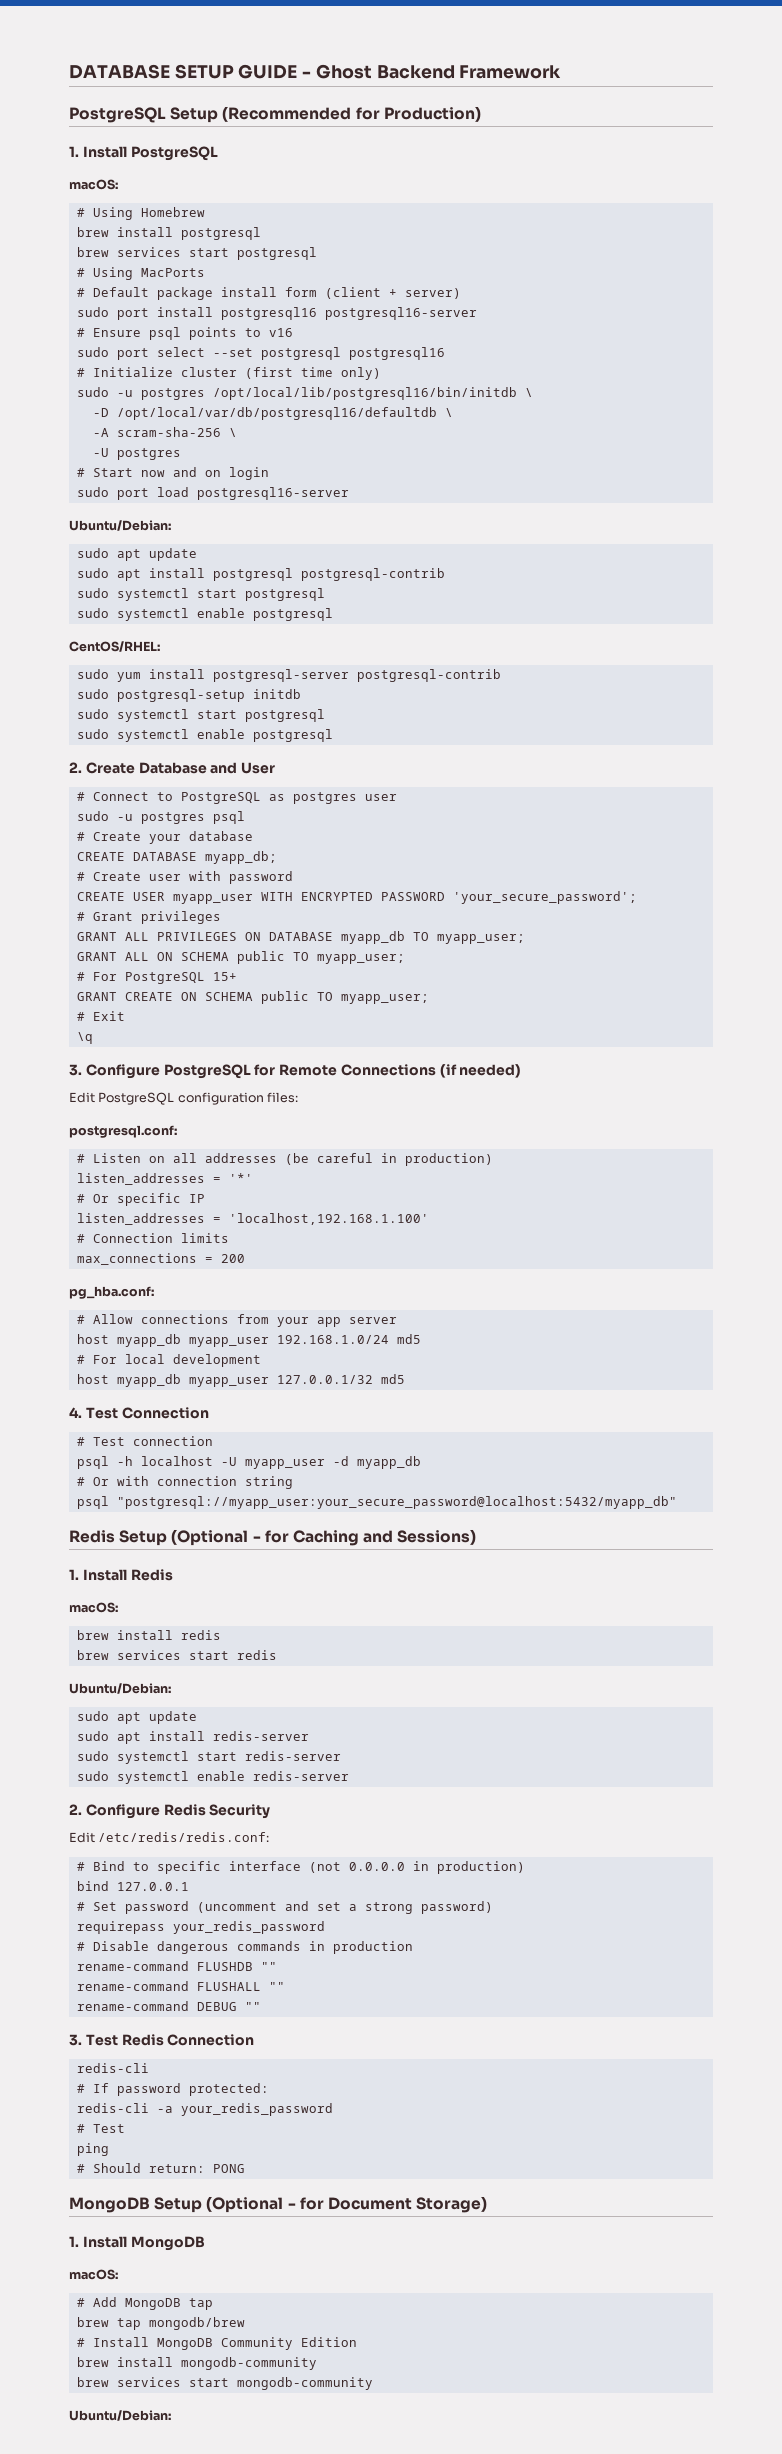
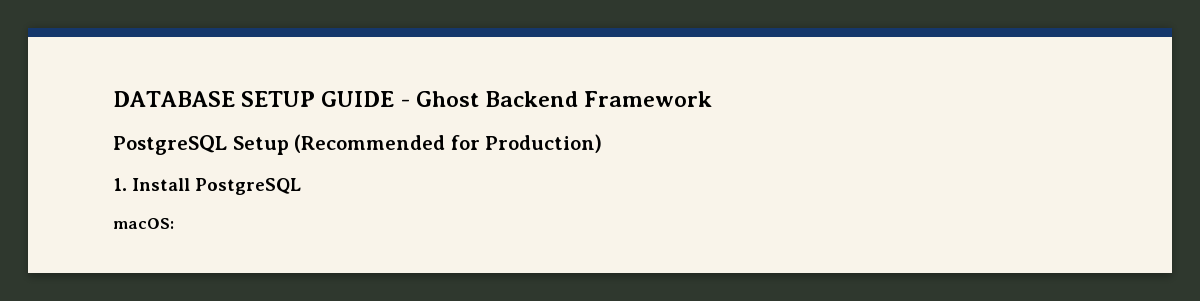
- # Using Homebrew
- brew install postgresql
- brew services start postgresql
- # Using MacPorts
- # Default package install form (client + server)
- sudo port install postgresql16 postgresql16-server
- # Ensure psql points to v16
- sudo port select --set postgresql postgresql16
- # Initialize cluster (first time only)
- sudo -u postgres /opt/local/lib/postgresql16/bin/initdb \
- -D /opt/local/var/db/postgresql16/defaultdb \
- -A scram-sha-256 \
- -U postgres
- # Start now and on login
- sudo port load postgresql16-server
- Ubuntu/Debian:
- sudo apt update
- sudo apt install postgresql postgresql-contrib
- sudo systemctl start postgresql
- sudo systemctl enable postgresql
- CentOS/RHEL:
- sudo yum install postgresql-server postgresql-contrib
- sudo postgresql-setup initdb
- sudo systemctl start postgresql
- sudo systemctl enable postgresql
- 2. Create Database and User
- # Connect to PostgreSQL as postgres user
- sudo -u postgres psql
- # Create your database
- CREATE DATABASE myapp_db;
- # Create user with password
- CREATE USER myapp_user WITH ENCRYPTED PASSWORD 'your_secure_password';
- # Grant privileges
- GRANT ALL PRIVILEGES ON DATABASE myapp_db TO myapp_user;
- GRANT ALL ON SCHEMA public TO myapp_user;
- # For PostgreSQL 15+
- GRANT CREATE ON SCHEMA public TO myapp_user;
- # Exit
- \q
- 3. Configure PostgreSQL for Remote Connections (if needed)
- Edit PostgreSQL configuration files:
- postgresql.conf:
- # Listen on all addresses (be careful in production)
- listen_addresses = '*'
- # Or specific IP
- listen_addresses = 'localhost,192.168.1.100'
- # Connection limits
- max_connections = 200
- pg_hba.conf:
- # Allow connections from your app server
- host myapp_db myapp_user 192.168.1.0/24 md5
- # For local development
- host myapp_db myapp_user 127.0.0.1/32 md5
- 4. Test Connection
- # Test connection
- psql -h localhost -U myapp_user -d myapp_db
- # Or with connection string
- psql "postgresql://myapp_user:your_secure_password@localhost:5432/myapp_db"
- Redis Setup (Optional - for Caching and Sessions)
- 1. Install Redis
- macOS:
- brew install redis
- brew services start redis
- Ubuntu/Debian:
- sudo apt update
- sudo apt install redis-server
- sudo systemctl start redis-server
- sudo systemctl enable redis-server
- 2. Configure Redis Security
- Edit /etc/redis/redis.conf:
- # Bind to specific interface (not 0.0.0.0 in production)
- bind 127.0.0.1
- # Set password (uncomment and set a strong password)
- requirepass your_redis_password
- # Disable dangerous commands in production
- rename-command FLUSHDB ""
- rename-command FLUSHALL ""
- rename-command DEBUG ""
- 3. Test Redis Connection
- redis-cli
- # If password protected:
- redis-cli -a your_redis_password
- # Test
- ping
- # Should return: PONG
- MongoDB Setup (Optional - for Document Storage)
- 1. Install MongoDB
- macOS:
- # Add MongoDB tap
- brew tap mongodb/brew
- # Install MongoDB Community Edition
- brew install mongodb-community
- brew services start mongodb-community
- Ubuntu/Debian:

